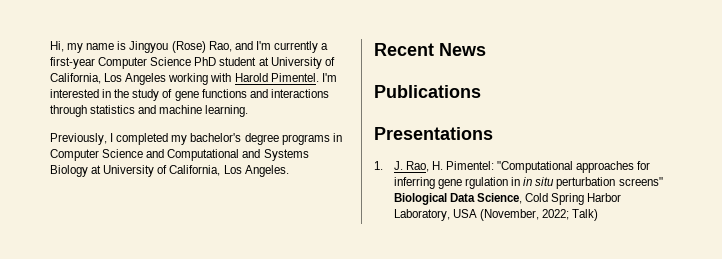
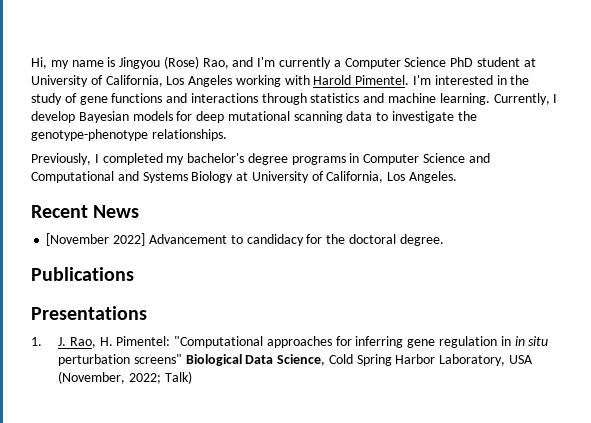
- Hi, my name is Jingyou (Rose) Rao, and I'm currently a first-year Computer Science PhD student at University of California, Los Angeles working with Harold Pimentel.
+ Hi, my name is Jingyou (Rose) Rao, and I'm currently a Computer Science PhD student at University of California, Los Angeles working with Harold Pimentel.
+ Currently, I develop Bayesian models for deep mutational scanning data to investigate the genotype-phenotype relationships.
+ [November 2022] Advancement to candidacy for the doctoral degree.
- 1. J. Rao, H. Pimentel: "Computational approaches for inferring gene rgulation in in situ perturbation screens" Biological Data Science, Cold Spring Harbor Laboratory, USA (November, 2022; Talk)
+ 1. J. Rao, H. Pimentel: "Computational approaches for inferring gene regulation in in situ perturbation screens" Biological Data Science, Cold Spring Harbor Laboratory, USA (November, 2022; Talk)

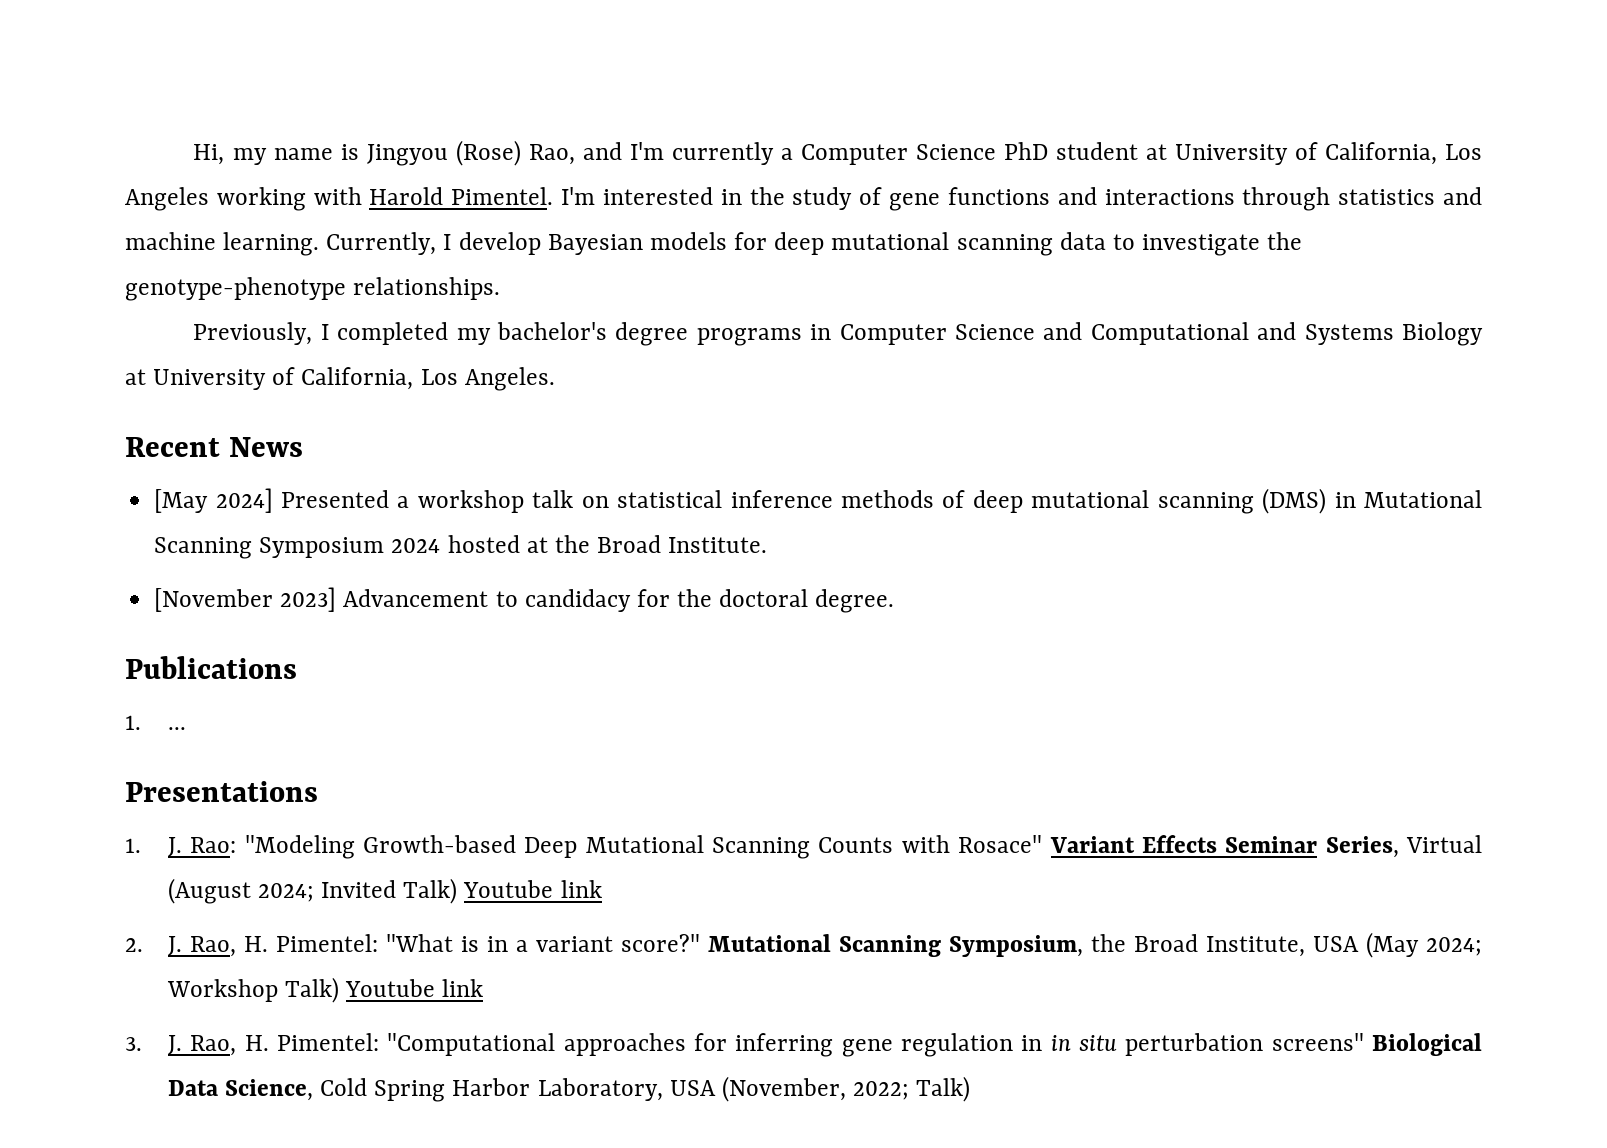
+ [May 2024] Presented a workshop talk on statistical inference methods of deep mutational scanning (DMS) in Mutational Scanning Symposium 2024 hosted at the Broad Institute.
- [November 2022] Advancement to candidacy for the doctoral degree.
+ [November 2023] Advancement to candidacy for the doctoral degree.
+ 1. ...
- 1. J. Rao, H. Pimentel: "Computational approaches for inferring gene regulation in in situ perturbation screens" Biological Data Science, Cold Spring Harbor Laboratory, USA (November, 2022; Talk)
+ 1. J. Rao: "Modeling Growth-based Deep Mutational Scanning Counts with Rosace" Variant Effects Seminar Series, Virtual (August 2024; Invited Talk) Youtube link
+ 2. J. Rao, H. Pimentel: "What is in a variant score?" Mutational Scanning Symposium, the Broad Institute, USA (May 2024; Workshop Talk) Youtube link
+ 3. J. Rao, H. Pimentel: "Computational approaches for inferring gene regulation in in situ perturbation screens" Biological Data Science, Cold Spring Harbor Laboratory, USA (November, 2022; Talk)

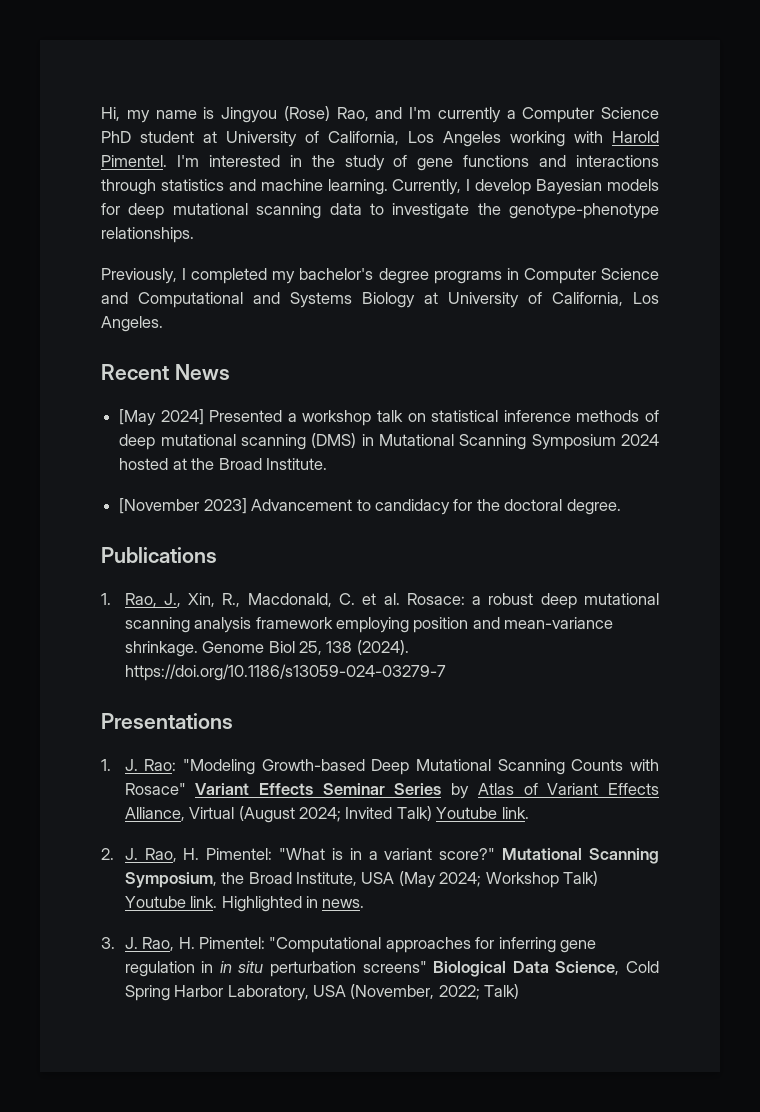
- 1. ...
+ 1. Rao, J., Xin, R., Macdonald, C. et al. Rosace: a robust deep mutational scanning analysis framework employing position and mean-variance shrinkage. Genome Biol 25, 138 (2024). https://doi.org/10.1186/s13059-024-03279-7
- 1. J. Rao: "Modeling Growth-based Deep Mutational Scanning Counts with Rosace" Variant Effects Seminar Series, Virtual (August 2024; Invited Talk) Youtube link
+ 1. J. Rao: "Modeling Growth-based Deep Mutational Scanning Counts with Rosace" Variant Effects Seminar Series by Atlas of Variant Effects Alliance, Virtual (August 2024; Invited Talk) Youtube link.
- Mutational Scanning Symposium, the Broad Institute, USA (May 2024; Workshop Talk) Youtube link
+ Mutational Scanning Symposium, the Broad Institute, USA (May 2024; Workshop Talk) Youtube link. Highlighted in news.

